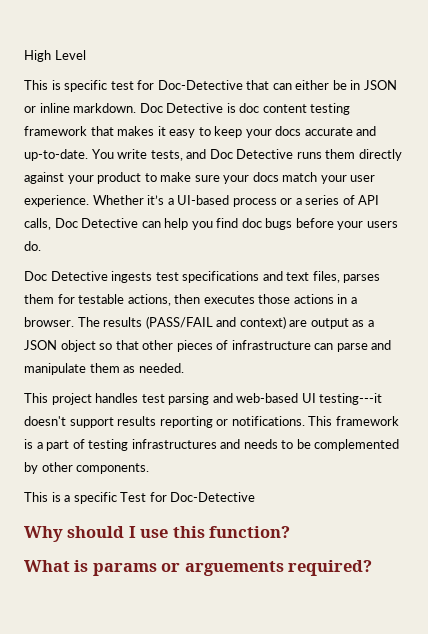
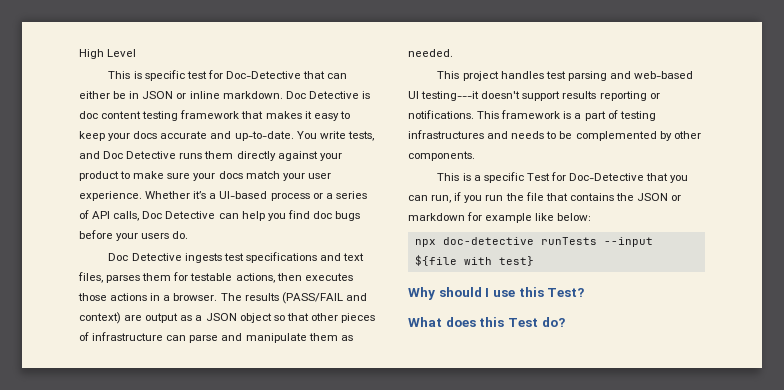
- This is a specific Test for Doc-Detective
+ This is a specific Test for Doc-Detective that you can run, if you run the file that contains the JSON or markdown for example like below:
+ npx doc-detective runTests --input ${file with test}
- Why should I use this function?
+ Why should I use this Test?
- What is params or arguements required?
+ What does this Test do?

